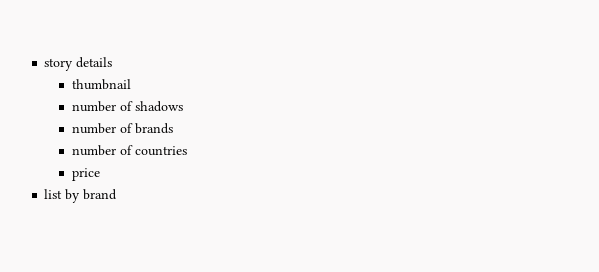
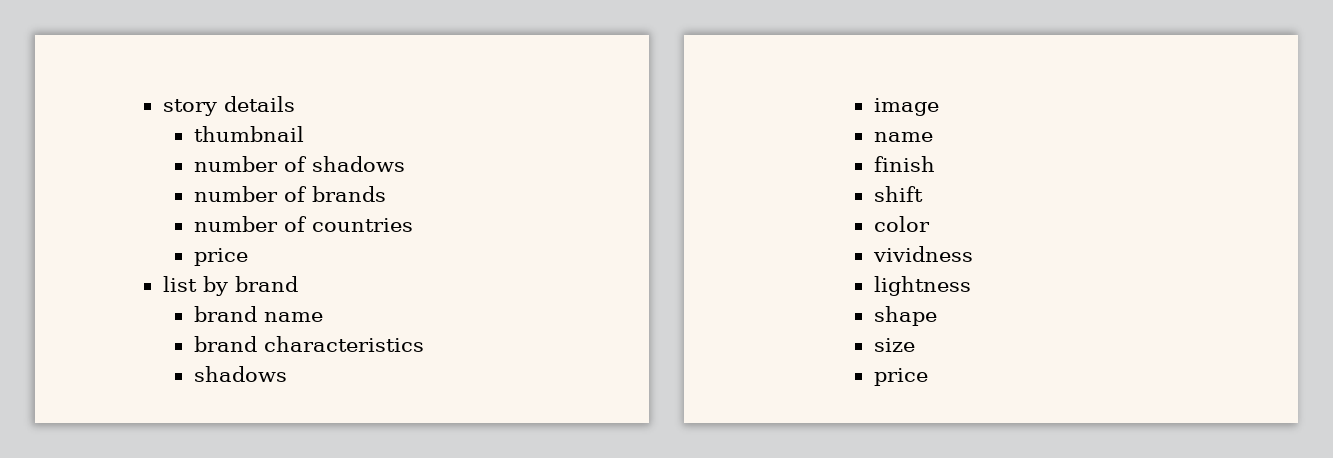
+ brand name
+ brand characteristics
+ shadows
+ image
+ name
+ finish
+ shift
+ color
+ vividness
+ lightness
+ shape
+ size
+ price

